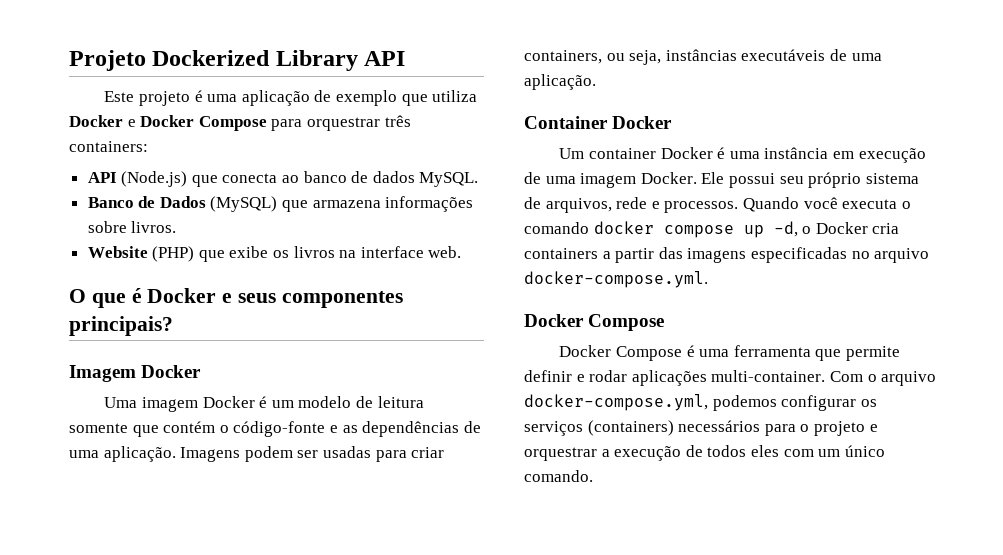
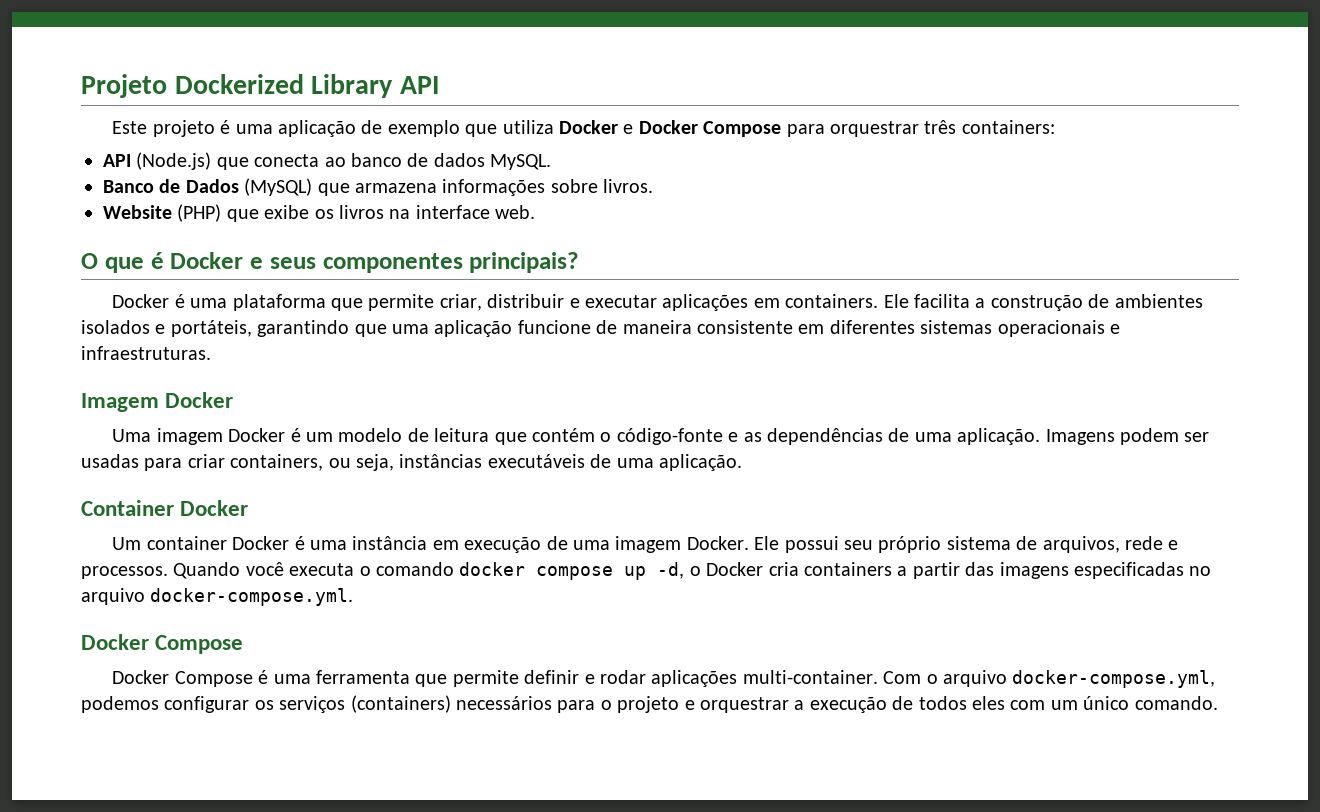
+ Docker é uma plataforma que permite criar, distribuir e executar aplicações em containers. Ele facilita a construção de ambientes isolados e portáteis, garantindo que uma aplicação funcione de maneira consistente em diferentes sistemas operacionais e infraestruturas.
- Uma imagem Docker é um modelo de leitura somente que contém o código-fonte e as dependências de uma aplicação.
+ Uma imagem Docker é um modelo de leitura que contém o código-fonte e as dependências de uma aplicação.

